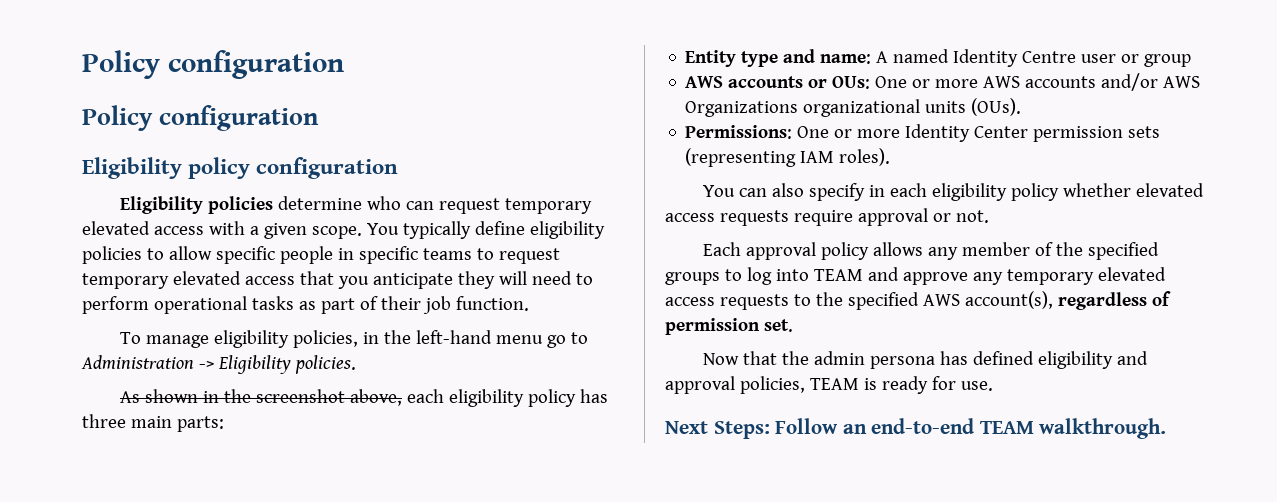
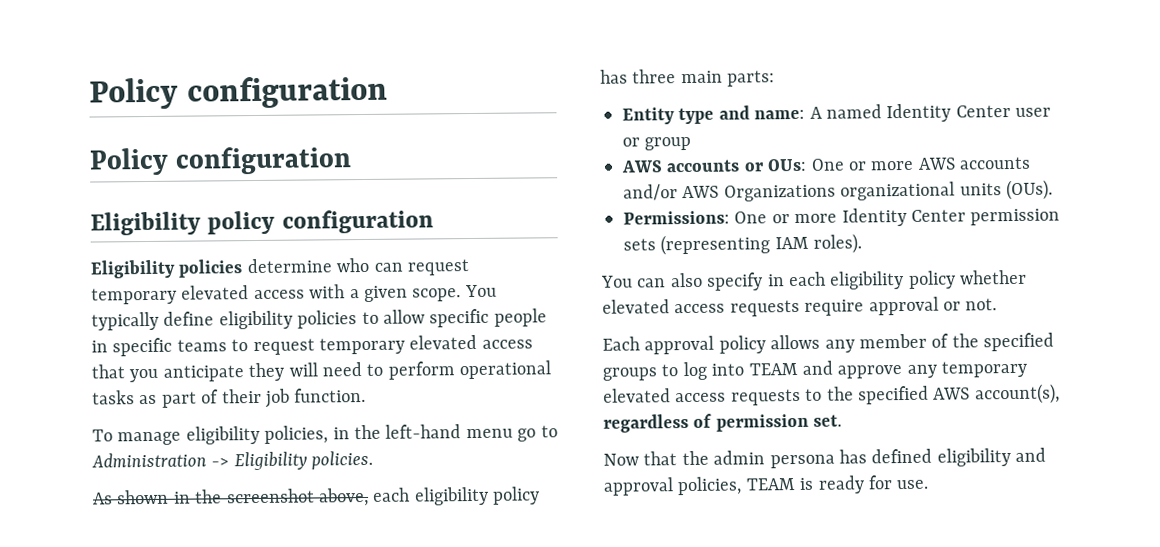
- Entity type and name: A named Identity Centre user or group
+ Entity type and name: A named Identity Center user or group
- Next Steps: Follow an end-to-end TEAM walkthrough.

